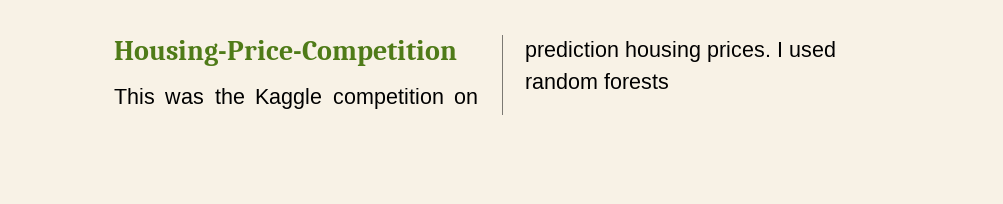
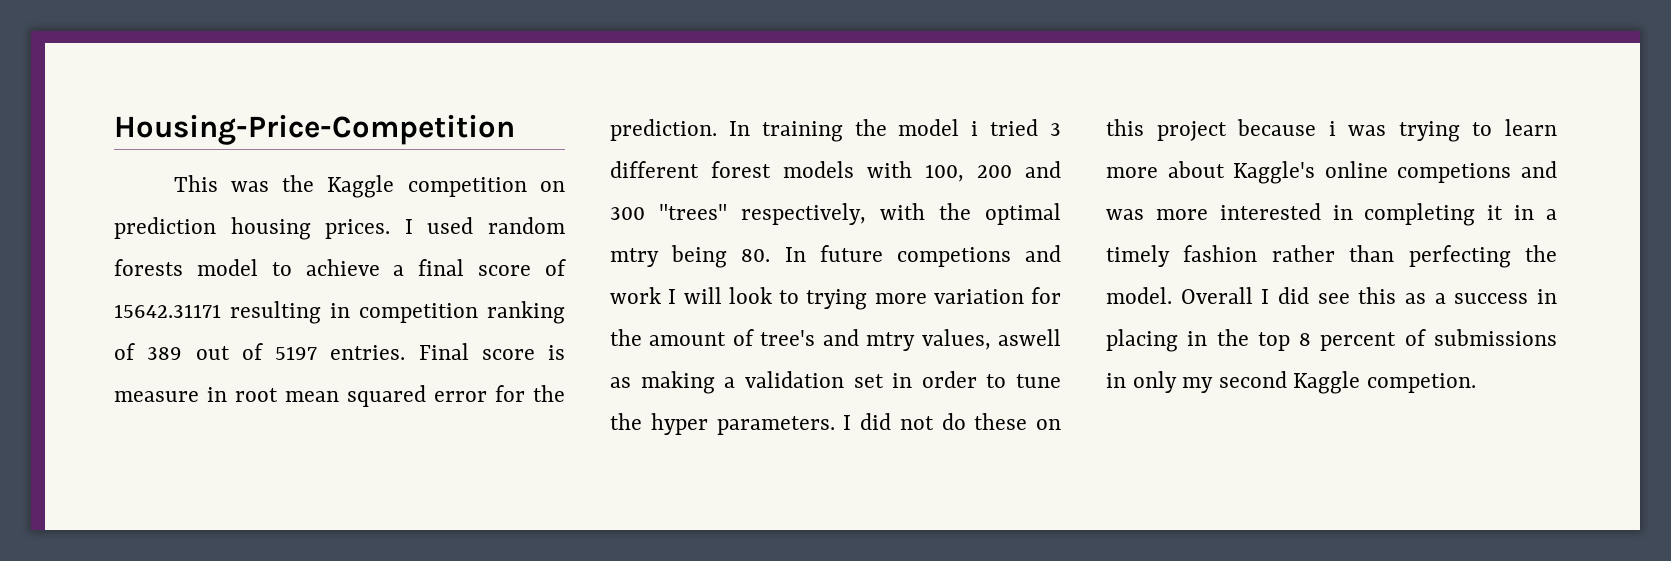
- I used random forests
+ I used random forests model to achieve a final score of 15642.31171 resulting in competition ranking of 389 out of 5197 entries. Final score is measure in root mean squared error for the prediction. In training the model i tried 3 different forest models with 100, 200 and 300 "trees" respectively, with the optimal mtry being 80. In future competions and work I will look to trying more variation for the amount of tree's and mtry values, aswell as making a validation set in order to tune the hyper parameters. I did not do these on this project because i was trying to learn more about Kaggle's online competions and was more interested in completing it in a timely fashion rather than perfecting the model. Overall I did see this as a success in placing in the top 8 percent of submissions in only my second Kaggle competion.

